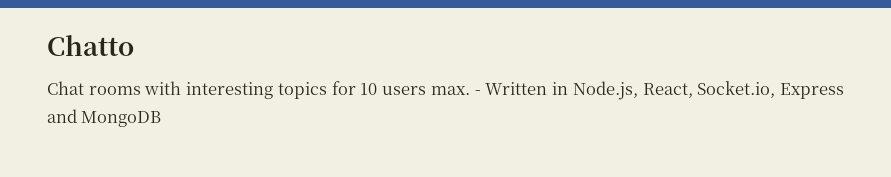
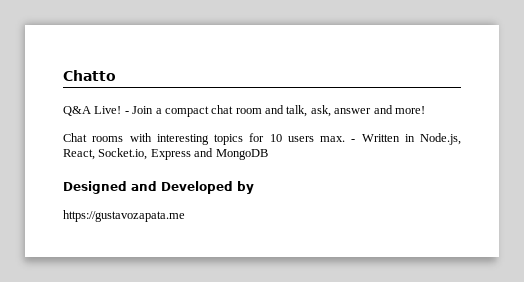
+ Q&A Live! - Join a compact chat room and talk, ask, answer and more!
+ Designed and Developed by
+ https://gustavozapata.me

